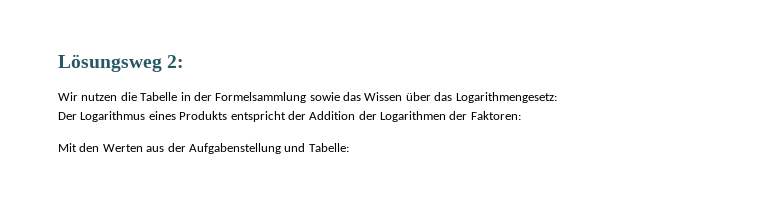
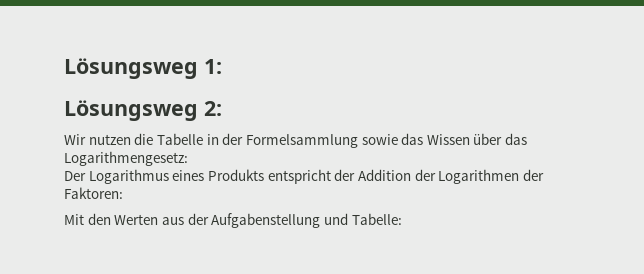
+ Lösungsweg 1:

